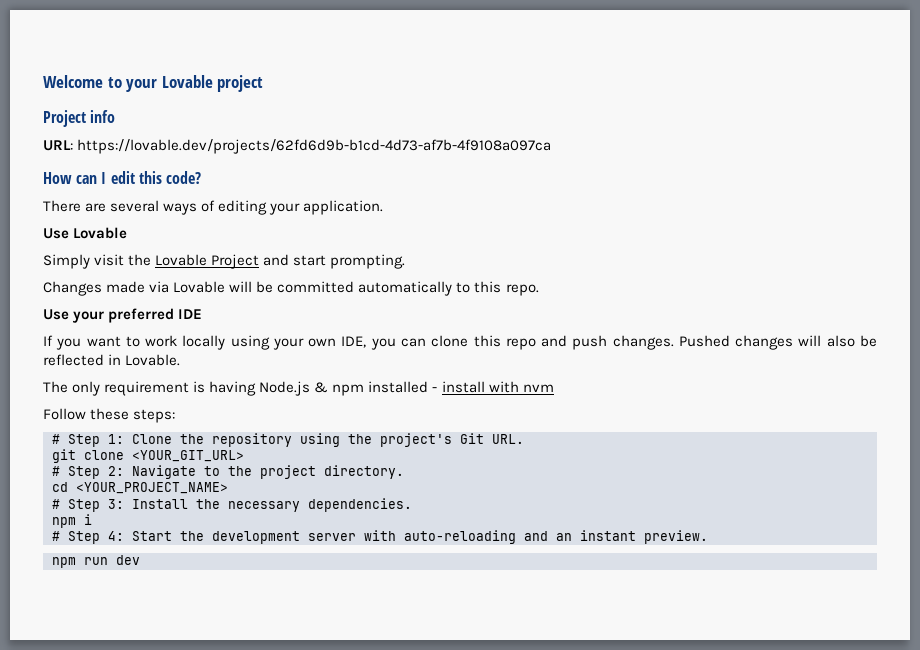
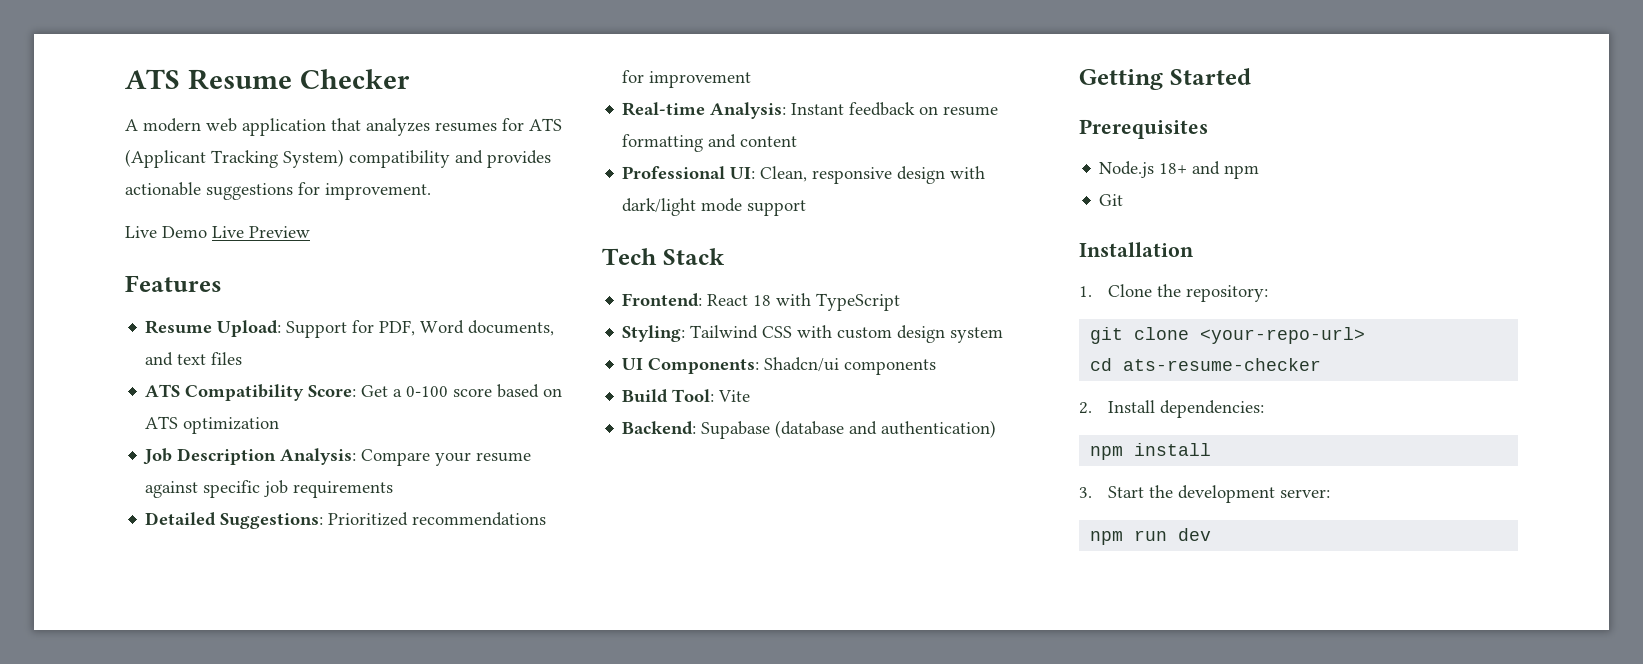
- Welcome to your Lovable project
- Project info
- URL: https://lovable.dev/projects/62fd6d9b-b1cd-4d73-af7b-4f9108a097ca
- How can I edit this code?
- There are several ways of editing your application.
- Use Lovable
- Simply visit the Lovable Project and start prompting.
- Changes made via Lovable will be committed automatically to this repo.
- Use your preferred IDE
- If you want to work locally using your own IDE, you can clone this repo and push changes. Pushed changes will also be reflected in Lovable.
- The only requirement is having Node.js & npm installed - install with nvm
- Follow these steps:
- # Step 1: Clone the repository using the project's Git URL.
- git clone <YOUR_GIT_URL>
- # Step 2: Navigate to the project directory.
- cd <YOUR_PROJECT_NAME>
- # Step 3: Install the necessary dependencies.
- npm i
- # Step 4: Start the development server with auto-reloading and an instant preview.
+ ATS Resume Checker
+ A modern web application that analyzes resumes for ATS (Applicant Tracking System) compatibility and provides actionable suggestions for improvement.
+ Live Demo Live Preview
+ Features
+ Resume Upload: Support for PDF, Word documents, and text files
+ ATS Compatibility Score: Get a 0-100 score based on ATS optimization
+ Job Description Analysis: Compare your resume against specific job requirements
+ Detailed Suggestions: Prioritized recommendations for improvement
+ Real-time Analysis: Instant feedback on resume formatting and content
+ Professional UI: Clean, responsive design with dark/light mode support
+ Tech Stack
+ Frontend: React 18 with TypeScript
+ Styling: Tailwind CSS with custom design system
+ UI Components: Shadcn/ui components
+ Build Tool: Vite
+ Backend: Supabase (database and authentication)
+ Getting Started
+ Prerequisites
+ Node.js 18+ and npm
+ Git
+ Installation
+ 1. Clone the repository:
+ git clone <your-repo-url>
+ cd ats-resume-checker
+ 2. Install dependencies:
+ npm install
+ 3. Start the development server:

